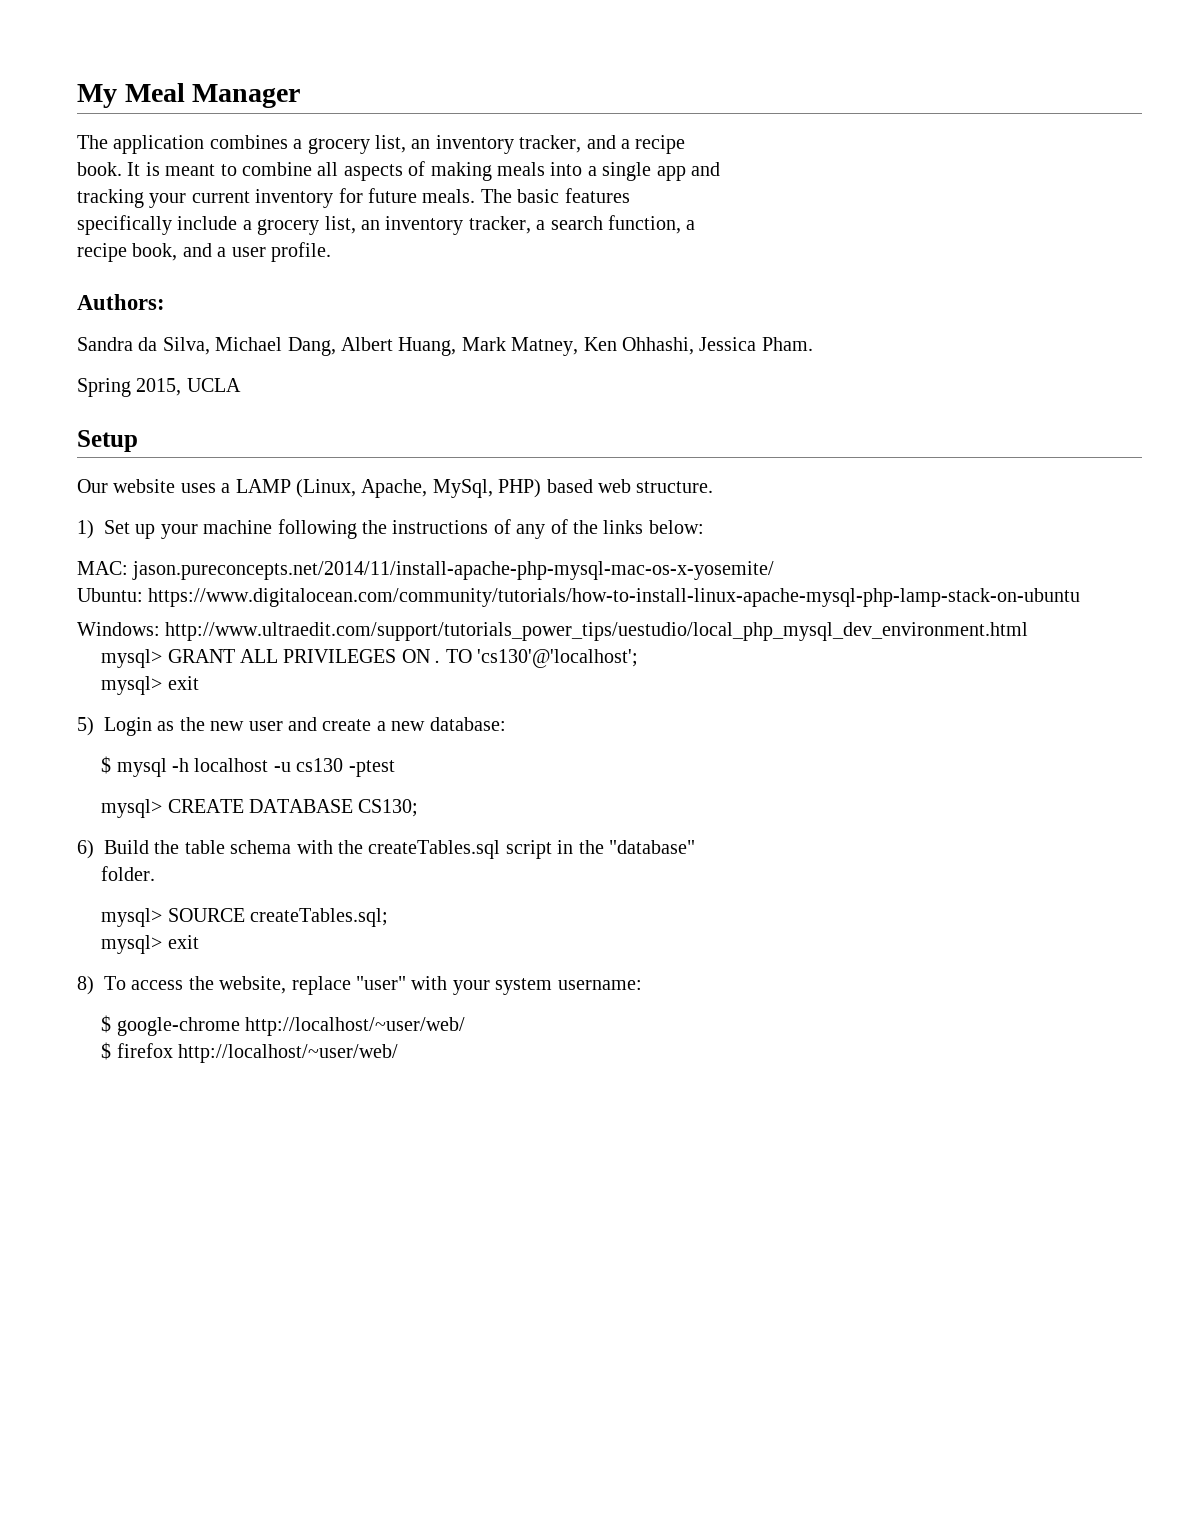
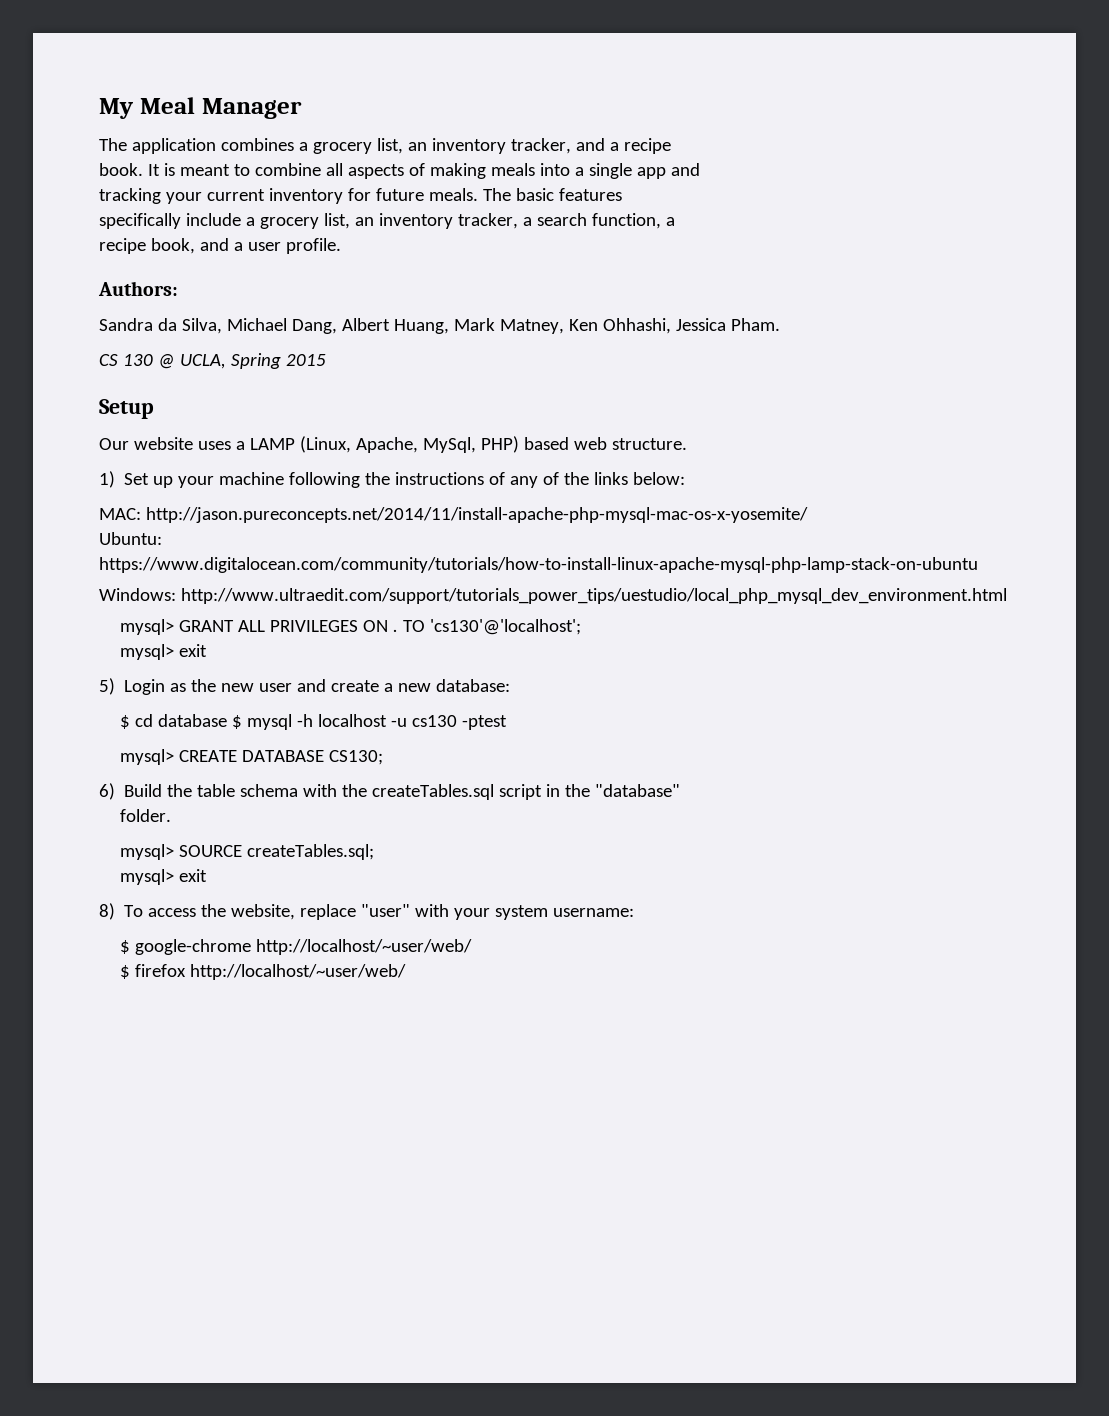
- Spring 2015, UCLA
+ CS 130 @ UCLA, Spring 2015
- MAC: jason.pureconcepts.net/2014/11/install-apache-php-mysql-mac-os-x-yosemite/
+ MAC: http://jason.pureconcepts.net/2014/11/install-apache-php-mysql-mac-os-x-yosemite/
- $ mysql -h localhost -u cs130 -ptest
+ $ cd database $ mysql -h localhost -u cs130 -ptest

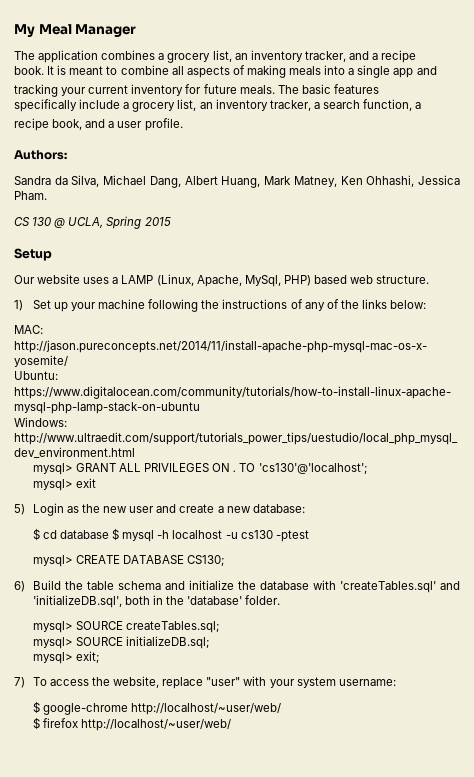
- 6) Build the table schema with the createTables.sql script in the "database"
- folder.
+ 6) Build the table schema and initialize the database with 'createTables.sql' and 'initializeDB.sql', both in the 'database' folder.
  mysql> SOURCE createTables.sql;
- mysql> exit
- 8) To access the website, replace "user" with your system username:
+ mysql> SOURCE initializeDB.sql;
+ mysql> exit;
+ 7) To access the website, replace "user" with your system username:

